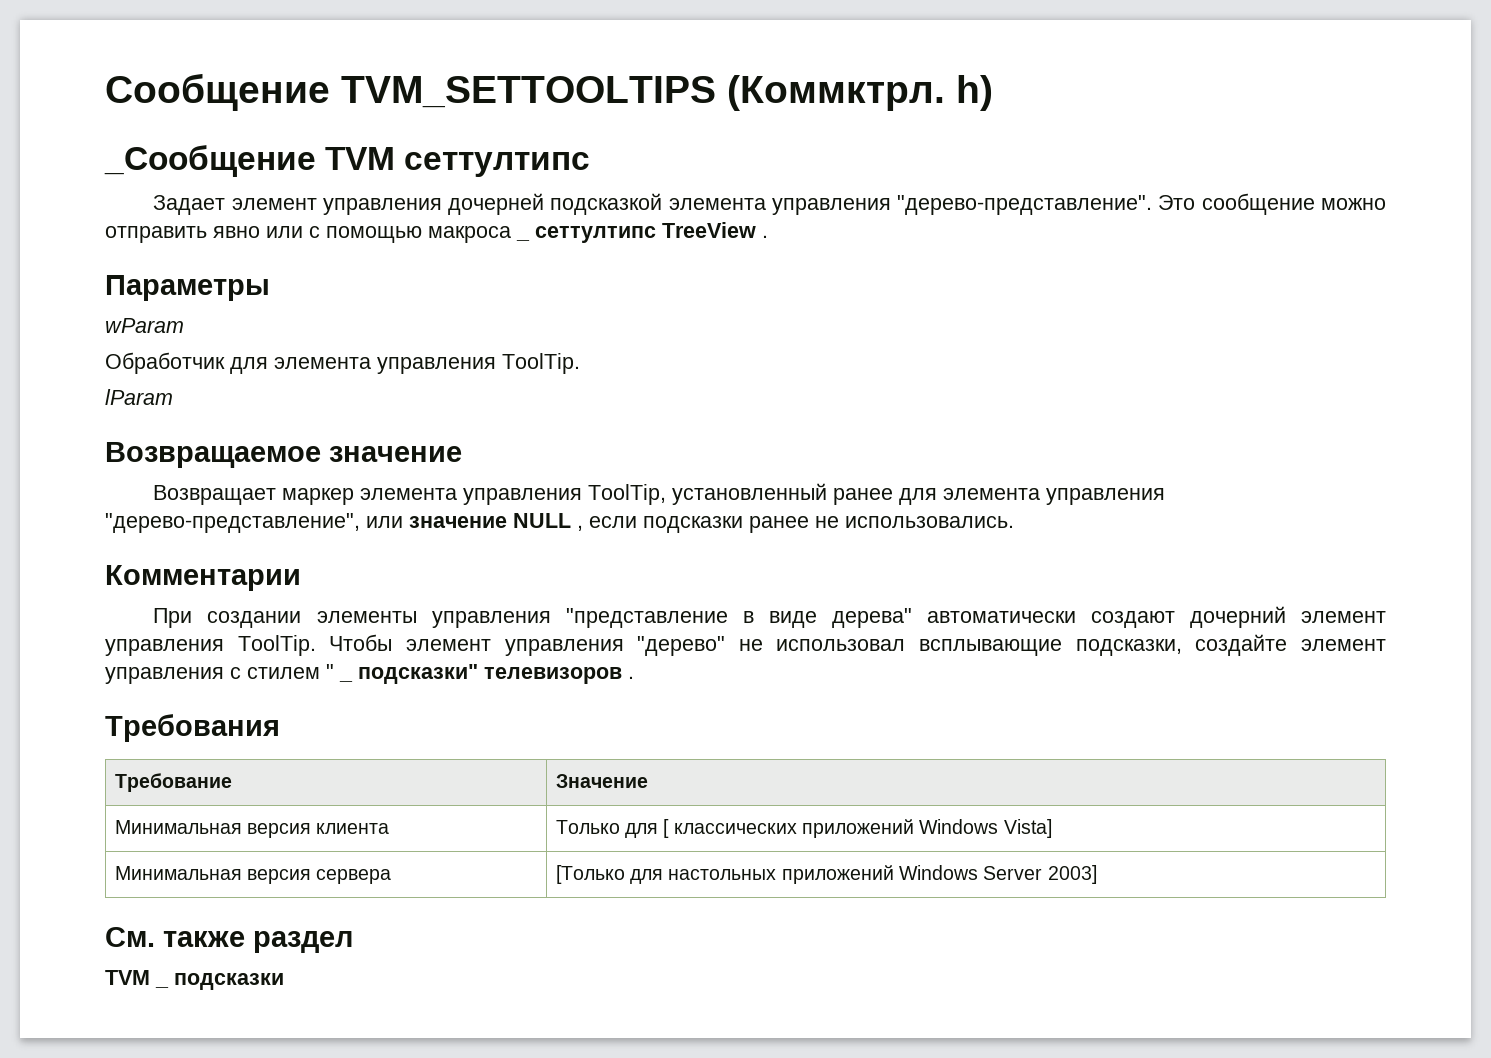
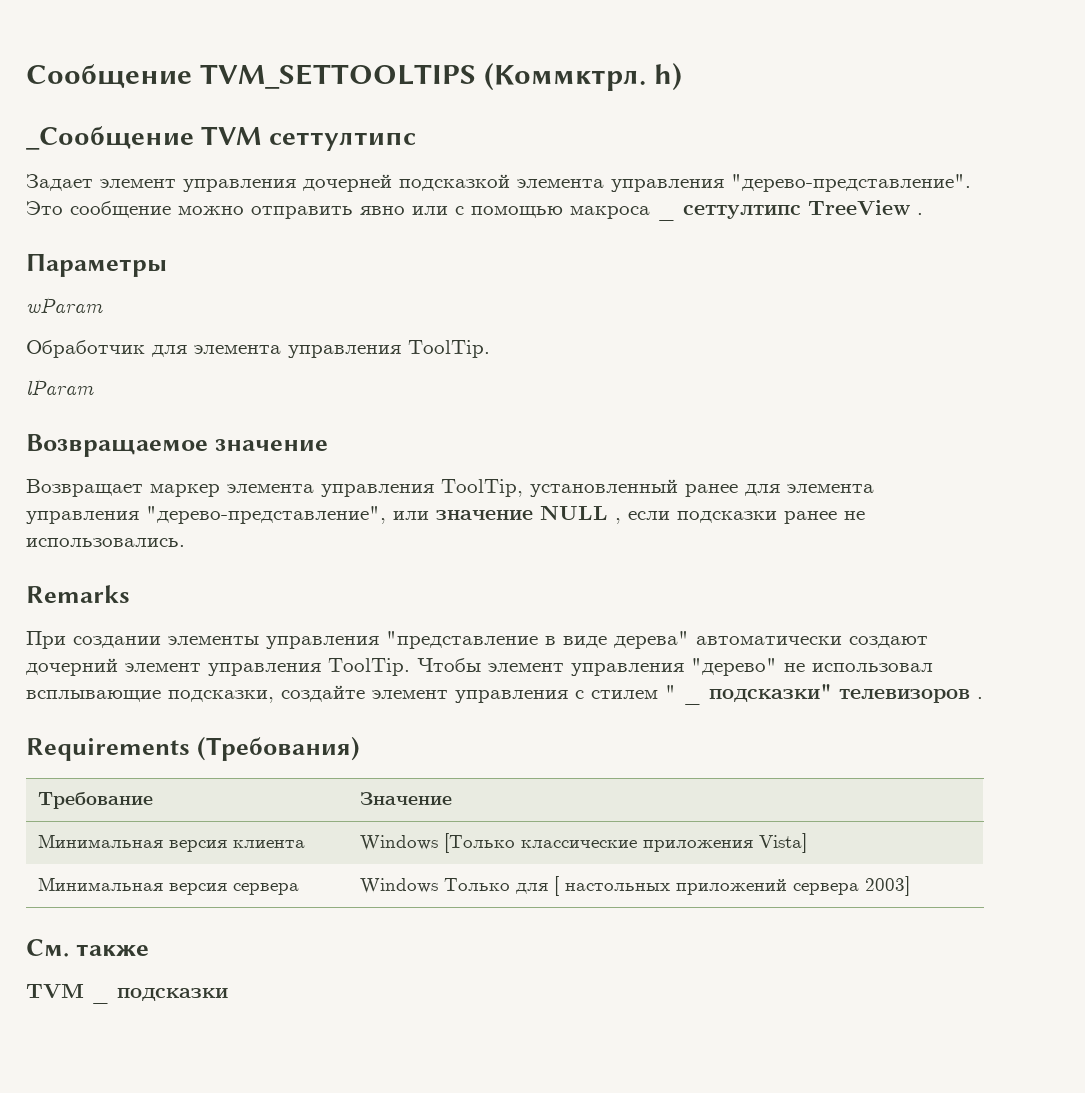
- Комментарии
+ Remarks
- Требования
+ Requirements (Требования)
- Минимальная версия клиента | Только для [ классических приложений Windows Vista]
- Минимальная версия сервера | [Только для настольных приложений Windows Server 2003]
+ Минимальная версия клиента | Windows [Только классические приложения Vista]
+ Минимальная версия сервера | Windows Только для [ настольных приложений сервера 2003]
- См. также раздел
+ См. также

